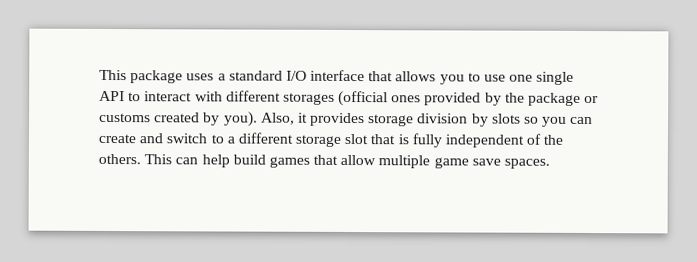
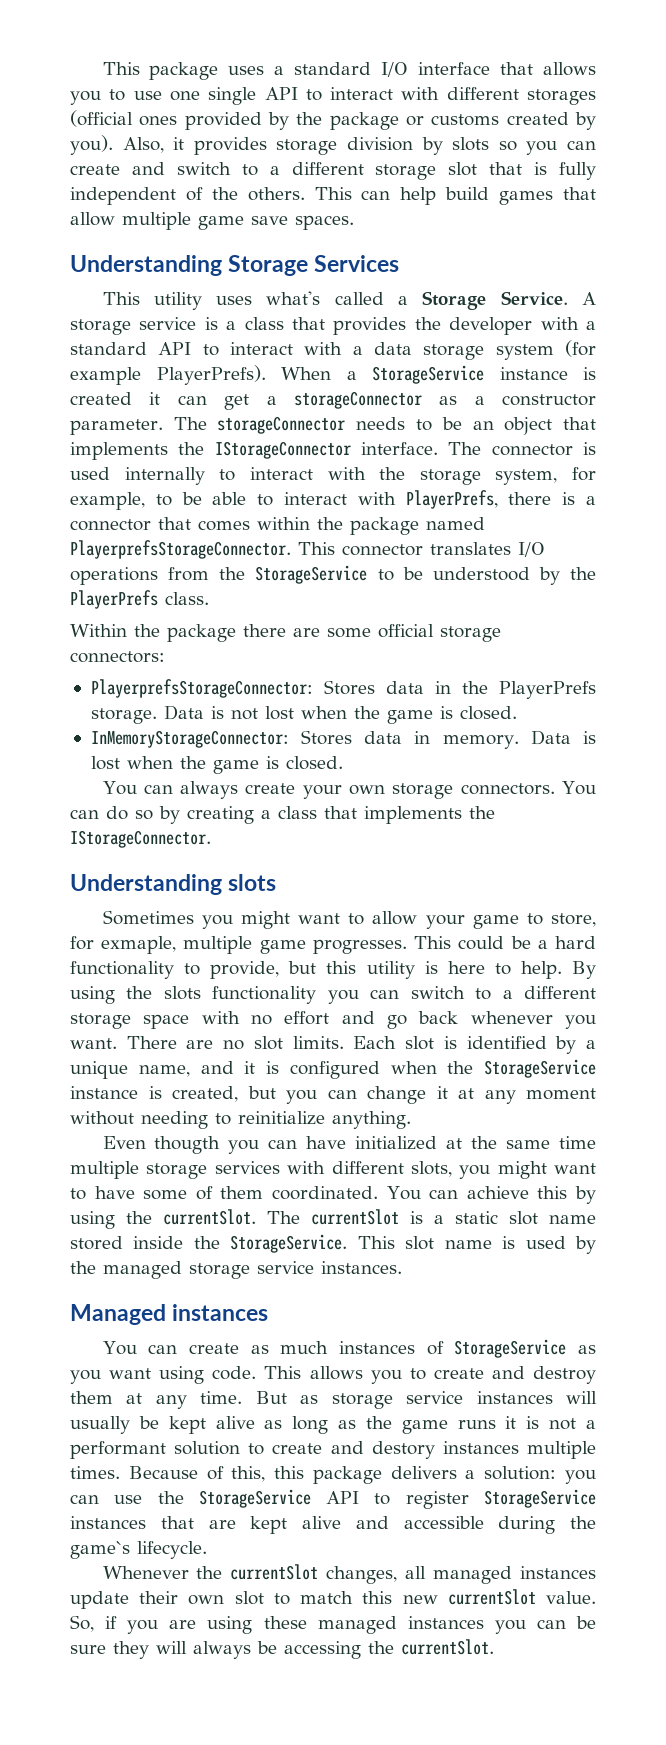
+ Understanding Storage Services
+ This utility uses what's called a Storage Service. A storage service is a class that provides the developer with a standard API to interact with a data storage system (for example PlayerPrefs). When a StorageService instance is created it can get a storageConnector as a constructor parameter. The storageConnector needs to be an object that implements the IStorageConnector interface. The connector is used internally to interact with the storage system, for example, to be able to interact with PlayerPrefs, there is a connector that comes within the package named PlayerprefsStorageConnector. This connector translates I/O operations from the StorageService to be understood by the PlayerPrefs class.
+ Within the package there are some official storage connectors:
+ PlayerprefsStorageConnector: Stores data in the PlayerPrefs storage. Data is not lost when the game is closed.
+ InMemoryStorageConnector: Stores data in memory. Data is lost when the game is closed.
+ You can always create your own storage connectors. You can do so by creating a class that implements the IStorageConnector.
+ Understanding slots
+ Sometimes you might want to allow your game to store, for exmaple, multiple game progresses. This could be a hard functionality to provide, but this utility is here to help. By using the slots functionality you can switch to a different storage space with no effort and go back whenever you want. There are no slot limits. Each slot is identified by a unique name, and it is configured when the StorageService instance is created, but you can change it at any moment without needing to reinitialize anything.
+ Even thougth you can have initialized at the same time multiple storage services with different slots, you might want to have some of them coordinated. You can achieve this by using the currentSlot. The currentSlot is a static slot name stored inside the StorageService. This slot name is used by the managed storage service instances.
+ Managed instances
+ You can create as much instances of StorageService as you want using code. This allows you to create and destroy them at any time. But as storage service instances will usually be kept alive as long as the game runs it is not a performant solution to create and destory instances multiple times. Because of this, this package delivers a solution: you can use the StorageService API to register StorageService instances that are kept alive and accessible during the game`s lifecycle.
+ Whenever the currentSlot changes, all managed instances update their own slot to match this new currentSlot value. So, if you are using these managed instances you can be sure they will always be accessing the currentSlot.

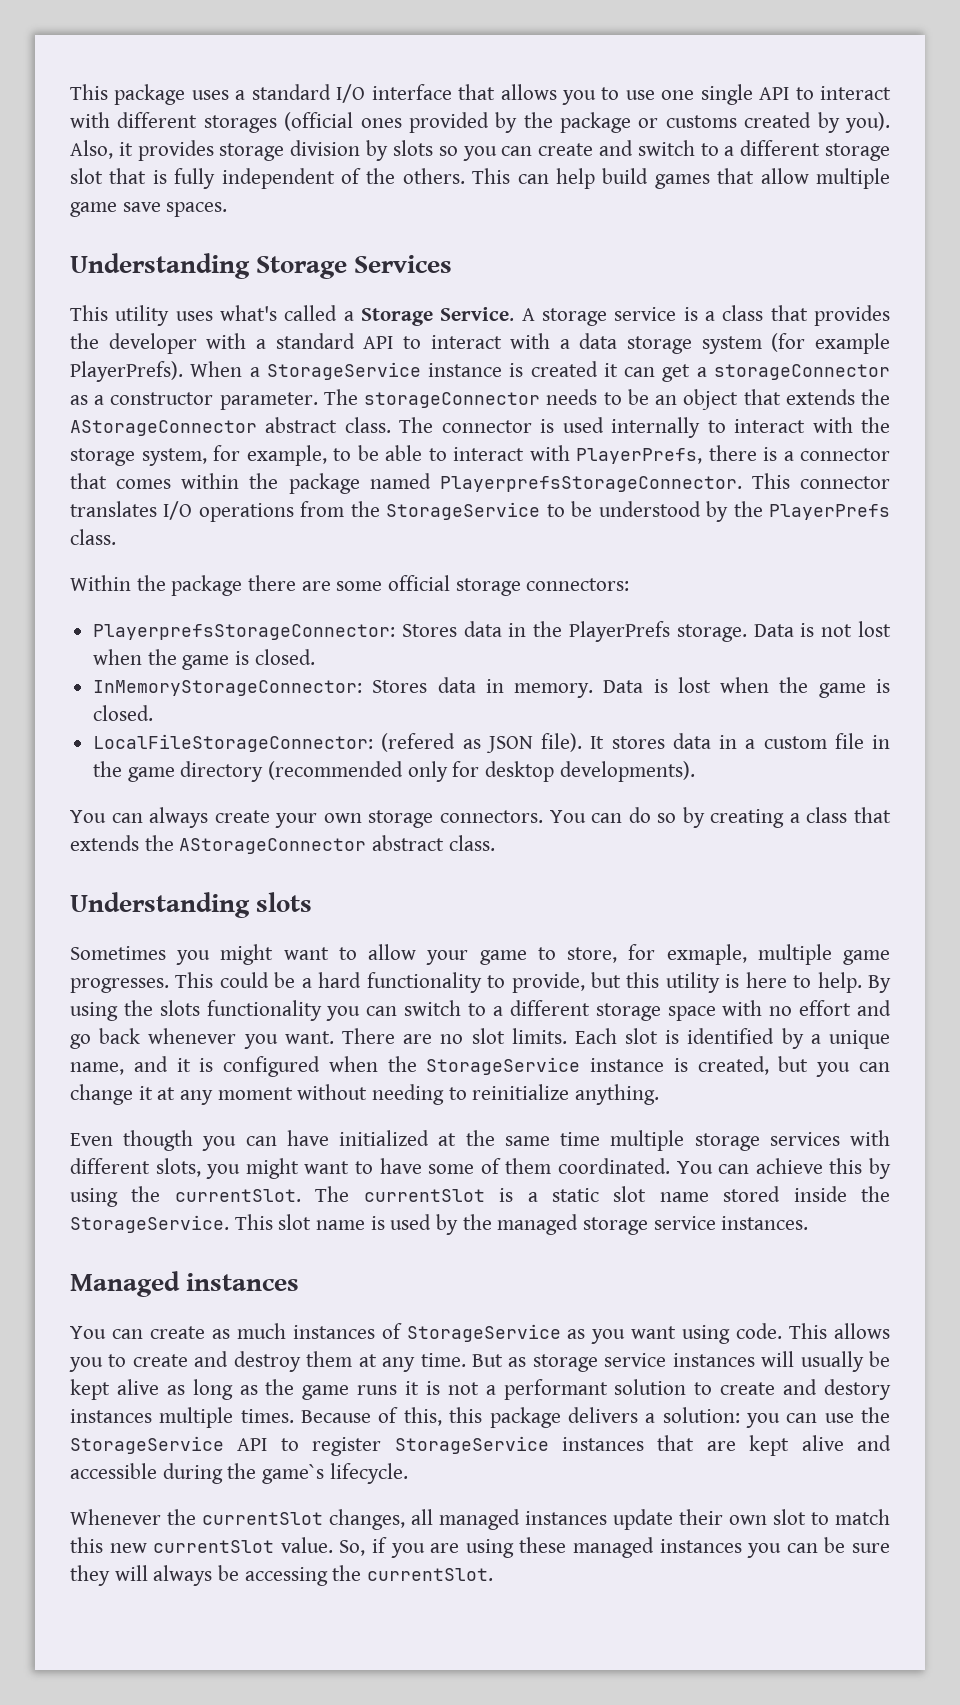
- The storageConnector needs to be an object that implements the IStorageConnector interface.
+ The storageConnector needs to be an object that extends the AStorageConnector abstract class.
+ LocalFileStorageConnector: (refered as JSON file). It stores data in a custom file in the game directory (recommended only for desktop developments).
- You can do so by creating a class that implements the IStorageConnector.
+ You can do so by creating a class that extends the AStorageConnector abstract class.

